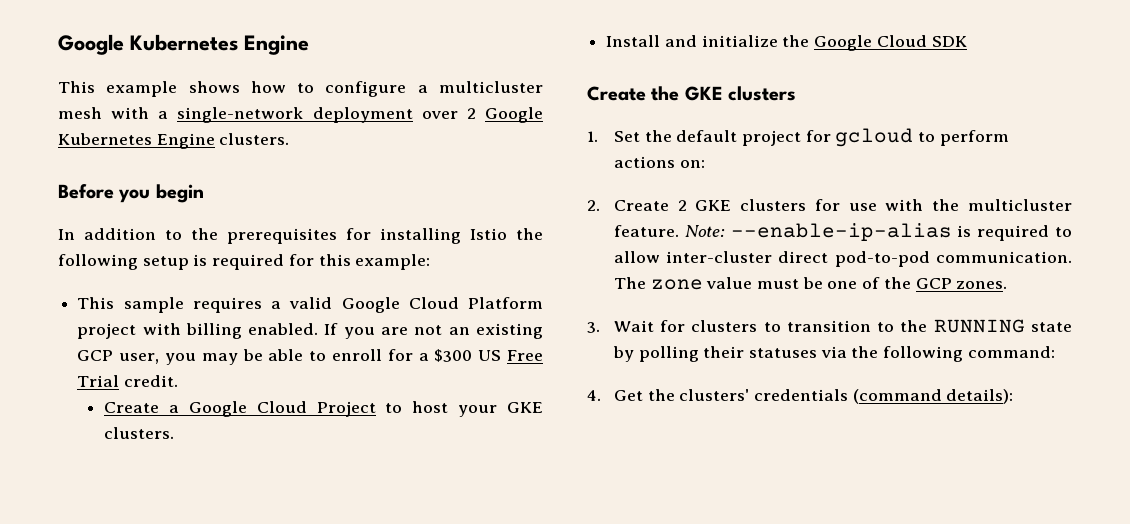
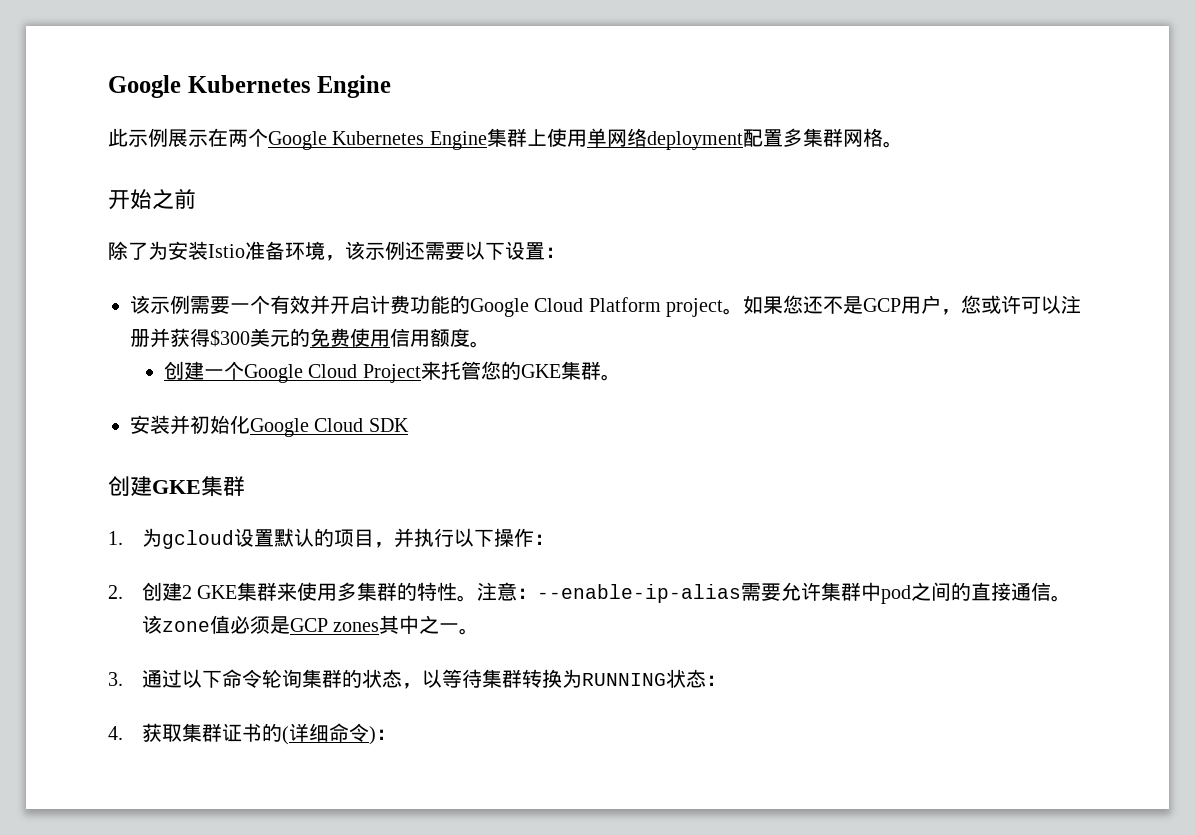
- This example shows how to configure a multicluster mesh with a single-network deployment over 2 Google Kubernetes Engine clusters.
- Before you begin
- In addition to the prerequisites for installing Istio the following setup is required for this example:
- This sample requires a valid Google Cloud Platform project with billing enabled. If you are not an existing GCP user, you may be able to enroll for a $300 US Free Trial credit.
- Create a Google Cloud Project to host your GKE clusters.
- Install and initialize the Google Cloud SDK
- Create the GKE clusters
- 1. Set the default project for gcloud to perform actions on:
+ 此示例展示在两个Google Kubernetes Engine集群上使用单网络deployment配置多集群网格。
+ 开始之前
+ 除了为安装Istio准备环境，该示例还需要以下设置：
+ 该示例需要一个有效并开启计费功能的Google Cloud Platform project。如果您还不是GCP用户，您或许可以注册并获得$300美元的免费使用信用额度。
+ 创建一个Google Cloud Project来托管您的GKE集群。
+ 安装并初始化Google Cloud SDK
+ 创建GKE集群
+ 1.为gcloud设置默认的项目，并执行以下操作：
- 2. Create 2 GKE clusters for use with the multicluster feature. Note: --enable-ip-alias is required to allow inter-cluster direct pod-to-pod communication. The zone value must be one of the GCP zones.
- 3. Wait for clusters to transition to the RUNNING state by polling their statuses via the following command:
- 4. Get the clusters' credentials (command details):
+ 2.创建2 GKE集群来使用多集群的特性。注意：--enable-ip-alias需要允许集群中pod之间的直接通信。该zone值必须是GCP zones其中之一。
+ 3.通过以下命令轮询集群的状态，以等待集群转换为RUNNING状态：
+ 4.获取集群证书的(详细命令)：

